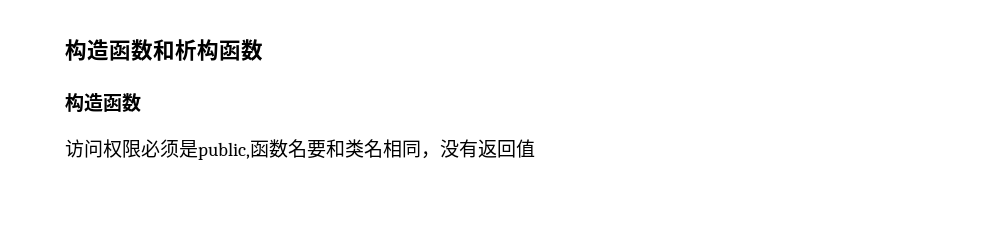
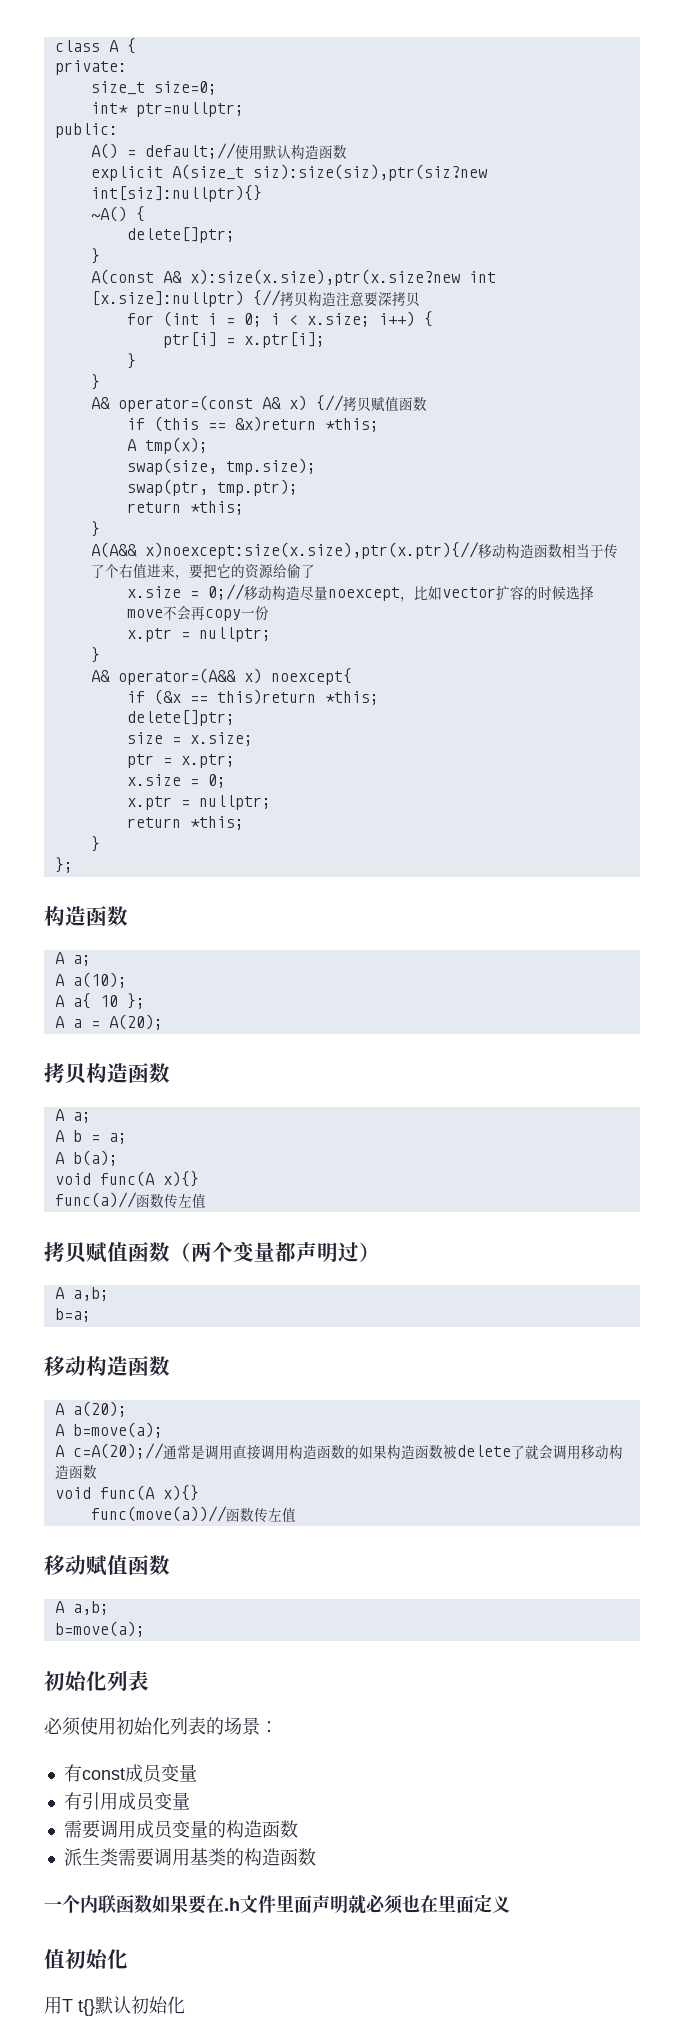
- 构造函数和析构函数
+ class A {
+ private:
+ size_t size=0;
+ int* ptr=nullptr;
+ public:
+ A() = default;//使用默认构造函数
+ explicit A(size_t siz):size(siz),ptr(siz?new int[siz]:nullptr){}
+ ~A() {
+ delete[]ptr;
+ }
+ A(const A& x):size(x.size),ptr(x.size?new int [x.size]:nullptr) {//拷贝构造注意要深拷贝
+ for (int i = 0; i < x.size; i++) {
+ ptr[i] = x.ptr[i];
+ }
+ }
+ A& operator=(const A& x) {//拷贝赋值函数
+ if (this == &x)return *this;
+ A tmp(x);
+ swap(size, tmp.size);
+ swap(ptr, tmp.ptr);
+ return *this;
+ }
+ A(A&& x)noexcept:size(x.size),ptr(x.ptr){//移动构造函数相当于传了个右值进来，要把它的资源给偷了
+ x.size = 0;//移动构造尽量noexcept，比如vector扩容的时候选择move不会再copy一份
+ x.ptr = nullptr;
+ }
+ A& operator=(A&& x) noexcept{
+ if (&x == this)return *this;
+ delete[]ptr;
+ size = x.size;
+ ptr = x.ptr;
+ x.size = 0;
+ x.ptr = nullptr;
+ return *this;
+ }
+ };
  构造函数
- 访问权限必须是public,函数名要和类名相同，没有返回值
+ A a;
+ A a(10);
+ A a{ 10 };
+ A a = A(20);
+ 拷贝构造函数
+ A a;
+ A b = a;
+ A b(a);
+ void func(A x){}
+ func(a)//函数传左值
+ 拷贝赋值函数（两个变量都声明过）
+ A a,b;
+ b=a;
+ 移动构造函数
+ A a(20);
+ A b=move(a);
+ A c=A(20);//通常是调用直接调用构造函数的如果构造函数被delete了就会调用移动构造函数
+ void func(A x){}
+ func(move(a))//函数传左值
+ 移动赋值函数
+ A a,b;
+ b=move(a);
+ 初始化列表
+ 必须使用初始化列表的场景：
+ 有const成员变量
+ 有引用成员变量
+ 需要调用成员变量的构造函数
+ 派生类需要调用基类的构造函数
+ 一个内联函数如果要在.h文件里面声明就必须也在里面定义
+ 值初始化
+ 用T t{}默认初始化

